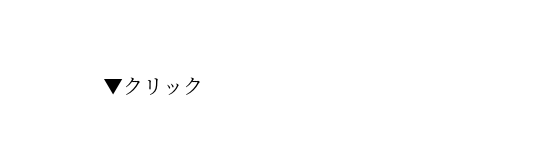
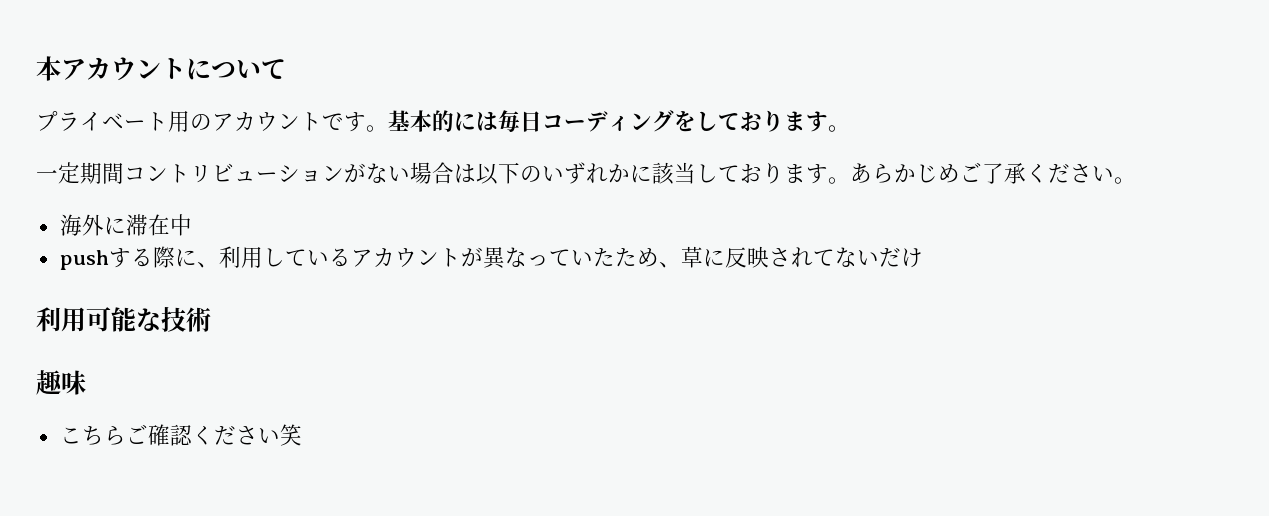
- ▼クリック
+ 本アカウントについて
+ プライベート用のアカウントです。基本的には毎日コーディングをしております。
+ 一定期間コントリビューションがない場合は以下のいずれかに該当しております。あらかじめご了承ください。
+ 海外に滞在中
+ pushする際に、利用しているアカウントが異なっていたため、草に反映されてないだけ
+ 利用可能な技術
+ 趣味
+ こちらご確認ください笑

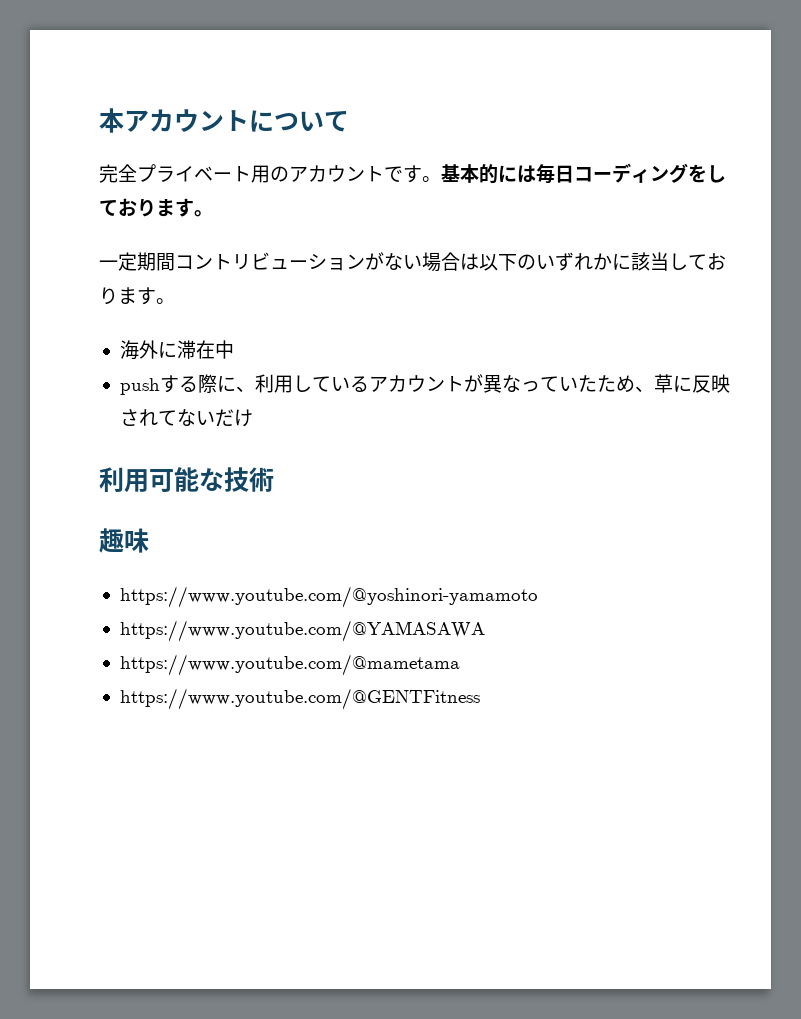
- プライベート用のアカウントです。
+ 完全プライベート用のアカウントです。
- あらかじめご了承ください。
- こちらご確認ください笑
+ https://www.youtube.com/@yoshinori-yamamoto
+ https://www.youtube.com/@YAMASAWA
+ https://www.youtube.com/@mametama
+ https://www.youtube.com/@GENTFitness

